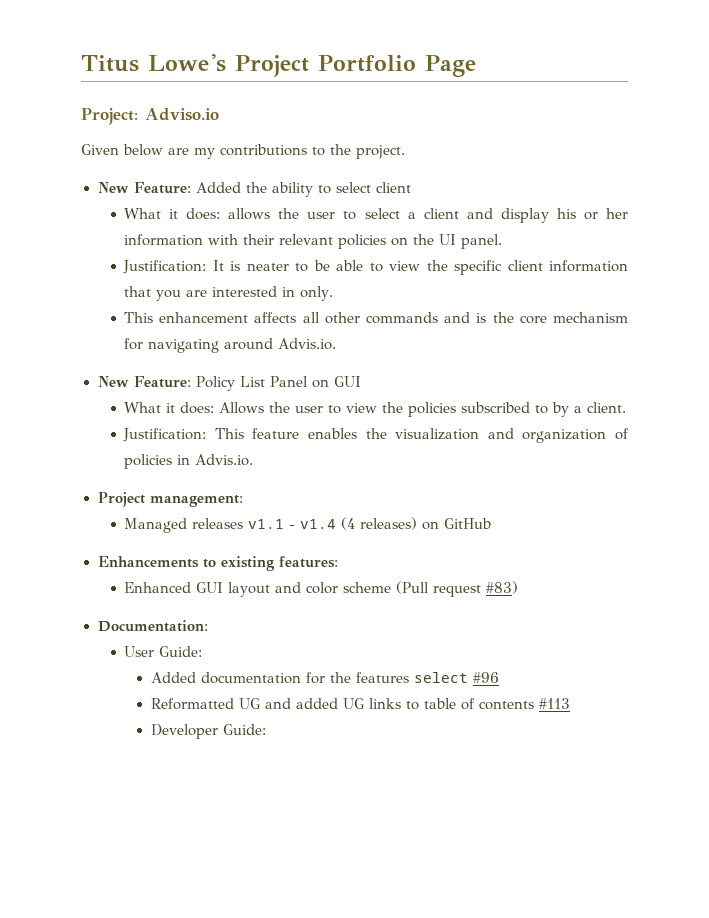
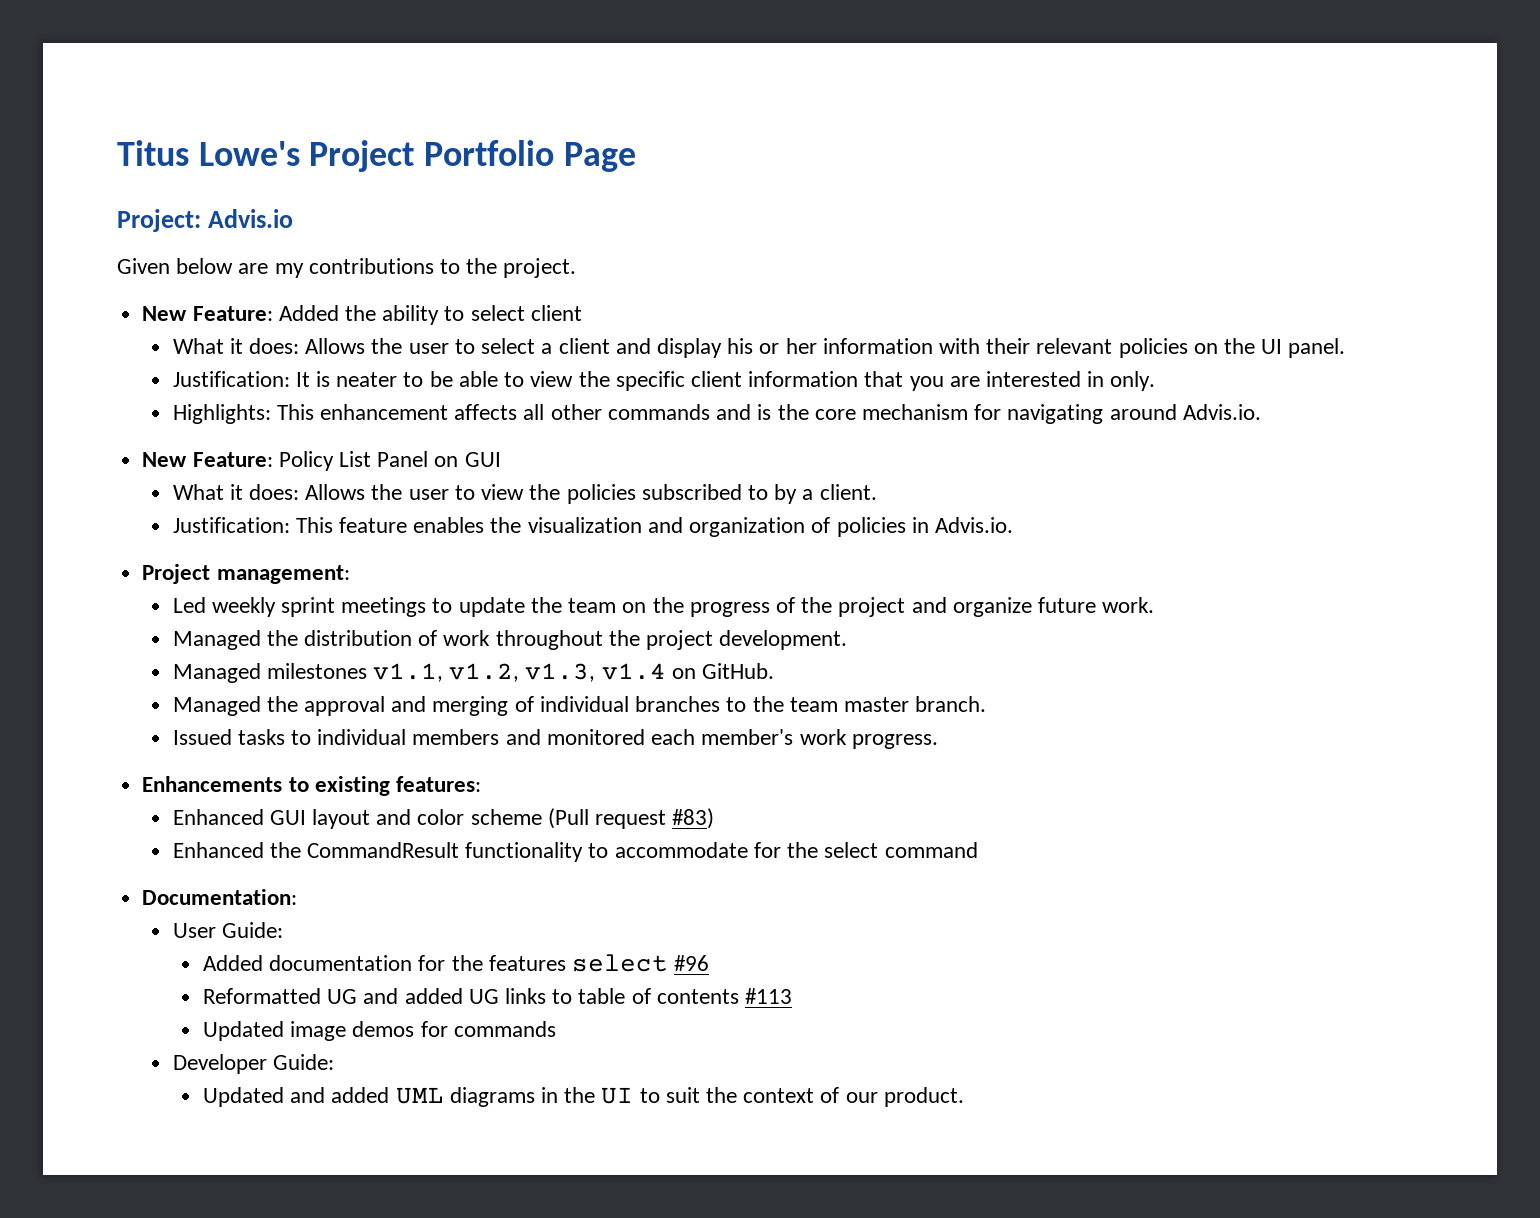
- Project: Adviso.io
+ Project: Advis.io
- What it does: allows the user to select a client and display his or her information with their relevant policies on the UI panel.
+ What it does: Allows the user to select a client and display his or her information with their relevant policies on the UI panel.
- This enhancement affects all other commands and is the core mechanism for navigating around Advis.io.
+ Highlights: This enhancement affects all other commands and is the core mechanism for navigating around Advis.io.
- Managed releases v1.1 - v1.4 (4 releases) on GitHub
+ Led weekly sprint meetings to update the team on the progress of the project and organize future work.
+ Managed the distribution of work throughout the project development.
+ Managed milestones v1.1, v1.2, v1.3, v1.4 on GitHub.
+ Managed the approval and merging of individual branches to the team master branch.
+ Issued tasks to individual members and monitored each member's work progress.
+ Enhanced the CommandResult functionality to accommodate for the select command
+ Updated image demos for commands
  Developer Guide:
+ Updated and added UML diagrams in the UI to suit the context of our product.

